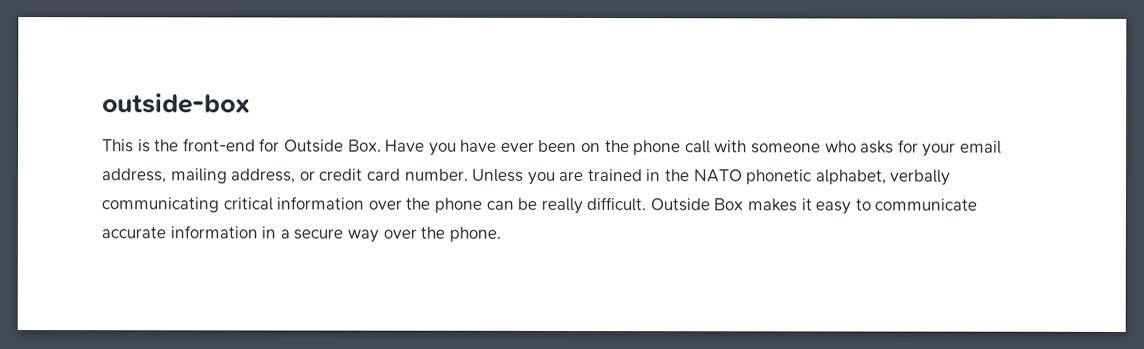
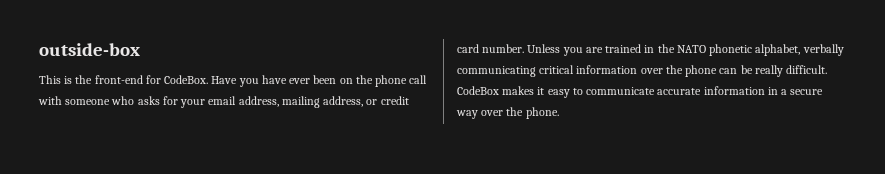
- This is the front-end for Outside Box. Have you have ever been on the phone call with someone who asks for your email address, mailing address, or credit card number.
+ This is the front-end for CodeBox. Have you have ever been on the phone call with someone who asks for your email address, mailing address, or credit card number.
- Outside Box makes it easy to communicate accurate information in a secure way over the phone.
+ CodeBox makes it easy to communicate accurate information in a secure way over the phone.

